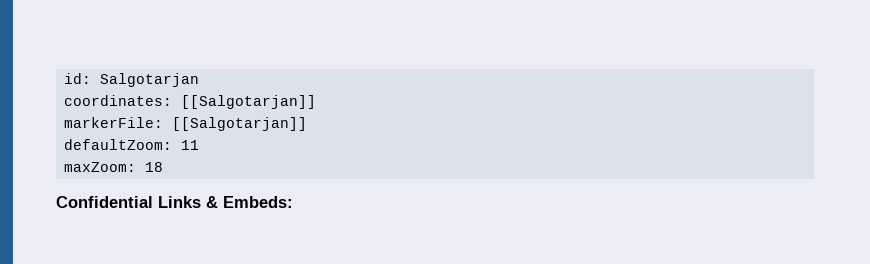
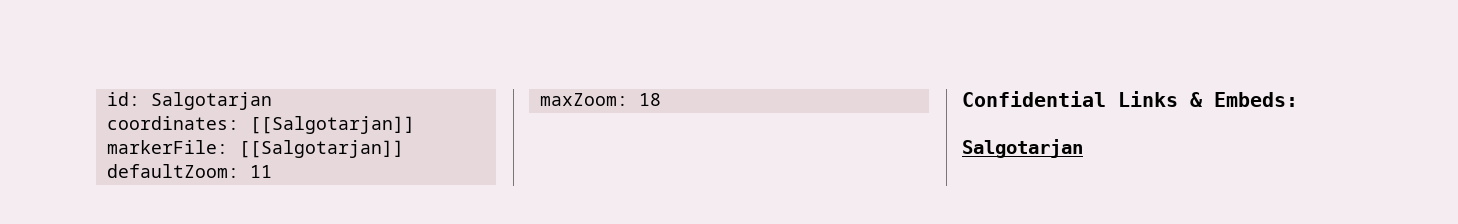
  Confidential Links & Embeds:
+ Salgotarjan

